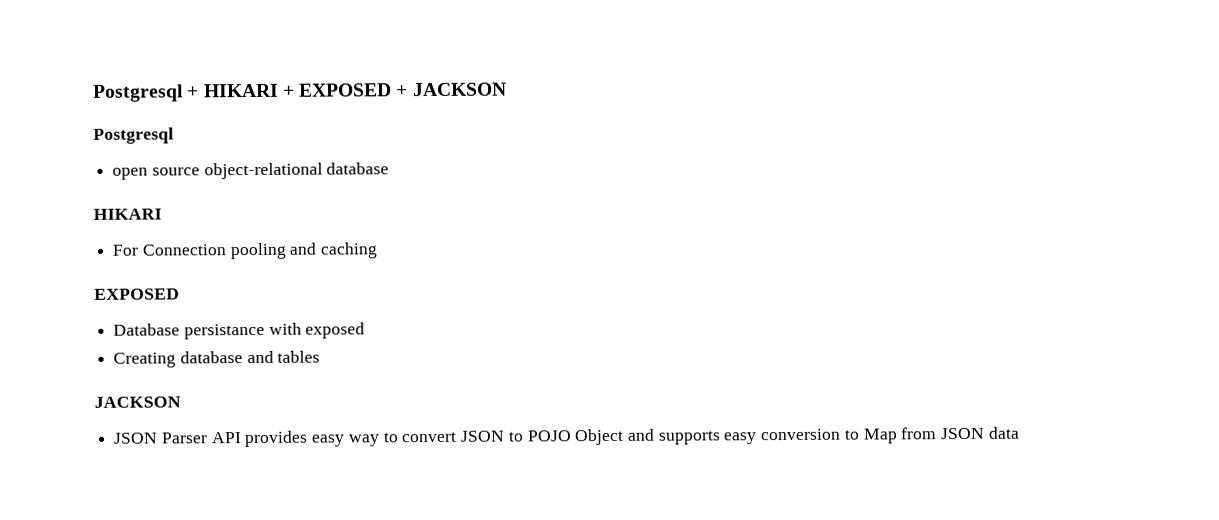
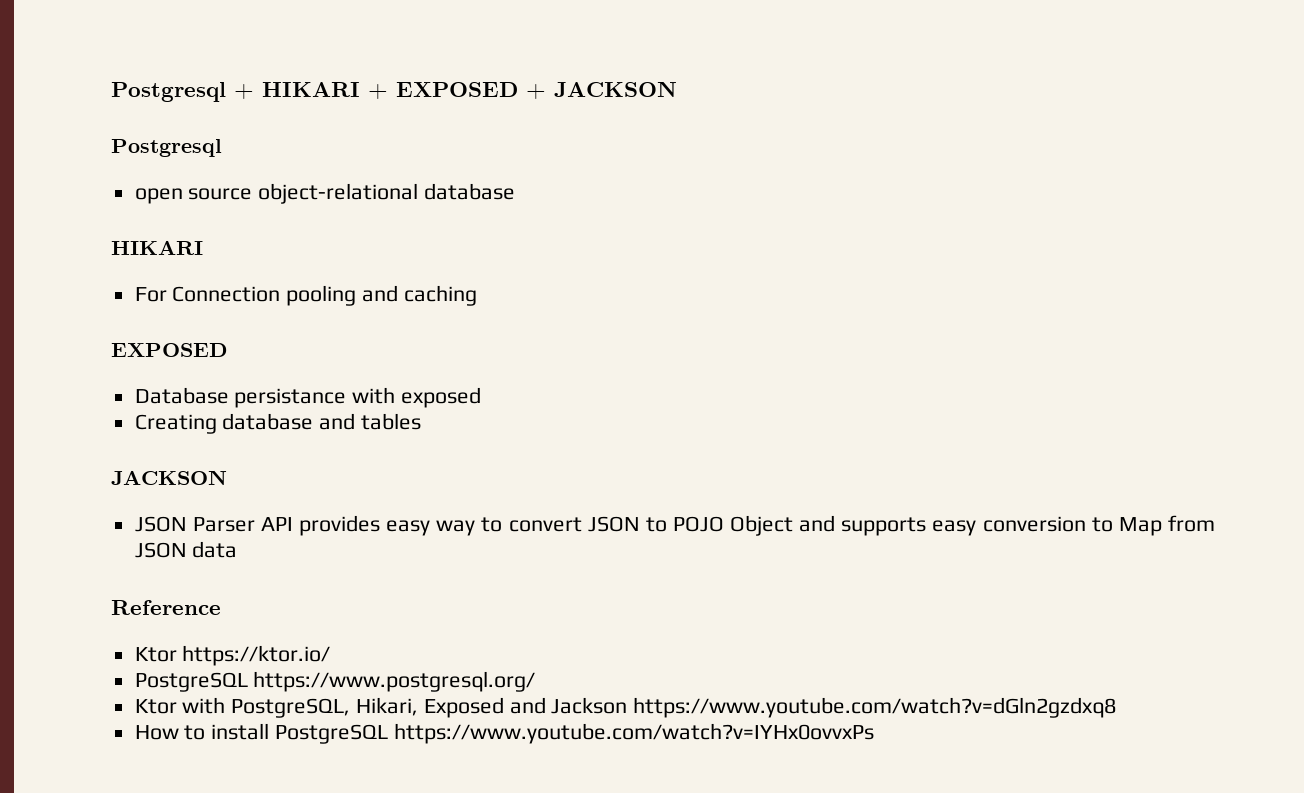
+ Reference
+ Ktor https://ktor.io/
+ PostgreSQL https://www.postgresql.org/
+ Ktor with PostgreSQL, Hikari, Exposed and Jackson https://www.youtube.com/watch?v=dGln2gzdxq8
+ How to install PostgreSQL https://www.youtube.com/watch?v=IYHx0ovvxPs

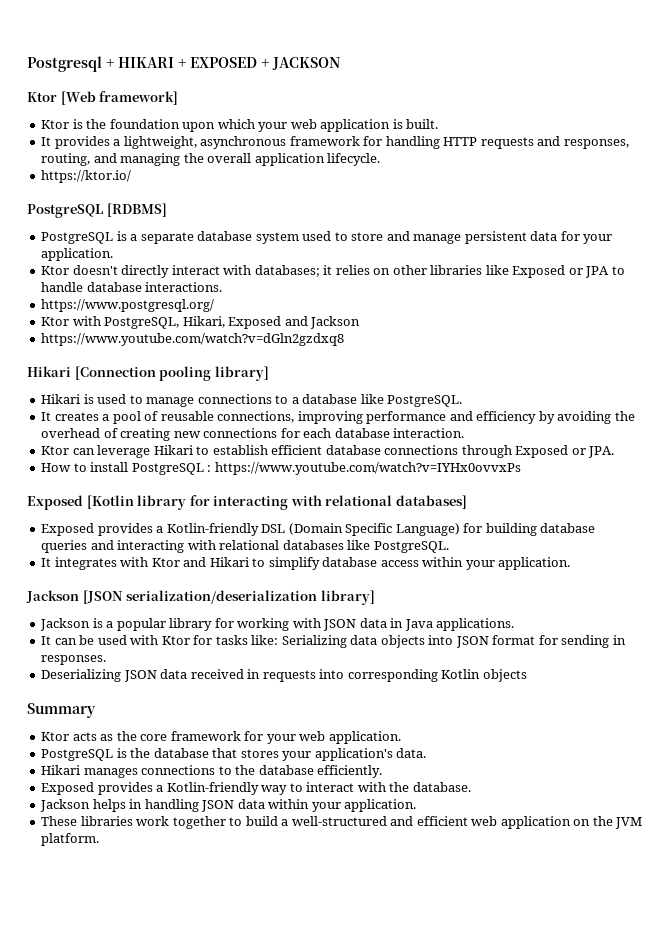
  Postgresql + HIKARI + EXPOSED + JACKSON
- Postgresql
- open source object-relational database
- HIKARI
- For Connection pooling and caching
- EXPOSED
- Database persistance with exposed
- Creating database and tables
- JACKSON
- JSON Parser API provides easy way to convert JSON to POJO Object and supports easy conversion to Map from JSON data
- Reference
- Ktor https://ktor.io/
- PostgreSQL https://www.postgresql.org/
+ Ktor [Web framework]
+ Ktor is the foundation upon which your web application is built.
+ It provides a lightweight, asynchronous framework for handling HTTP requests and responses, routing, and managing the overall application lifecycle.
+ https://ktor.io/
+ PostgreSQL [RDBMS]
+ PostgreSQL is a separate database system used to store and manage persistent data for your application.
+ Ktor doesn't directly interact with databases; it relies on other libraries like Exposed or JPA to handle database interactions.
+ https://www.postgresql.org/
- Ktor with PostgreSQL, Hikari, Exposed and Jackson https://www.youtube.com/watch?v=dGln2gzdxq8
+ Ktor with PostgreSQL, Hikari, Exposed and Jackson
+ https://www.youtube.com/watch?v=dGln2gzdxq8
+ Hikari [Connection pooling library]
+ Hikari is used to manage connections to a database like PostgreSQL.
+ It creates a pool of reusable connections, improving performance and efficiency by avoiding the overhead of creating new connections for each database interaction.
+ Ktor can leverage Hikari to establish efficient database connections through Exposed or JPA.
- How to install PostgreSQL https://www.youtube.com/watch?v=IYHx0ovvxPs
+ How to install PostgreSQL : https://www.youtube.com/watch?v=IYHx0ovvxPs
+ Exposed [Kotlin library for interacting with relational databases]
+ Exposed provides a Kotlin-friendly DSL (Domain Specific Language) for building database queries and interacting with relational databases like PostgreSQL.
+ It integrates with Ktor and Hikari to simplify database access within your application.
+ Jackson [JSON serialization/deserialization library]
+ Jackson is a popular library for working with JSON data in Java applications.
+ It can be used with Ktor for tasks like: Serializing data objects into JSON format for sending in responses.
+ Deserializing JSON data received in requests into corresponding Kotlin objects
+ Summary
+ Ktor acts as the core framework for your web application.
+ PostgreSQL is the database that stores your application's data.
+ Hikari manages connections to the database efficiently.
+ Exposed provides a Kotlin-friendly way to interact with the database.
+ Jackson helps in handling JSON data within your application.
+ These libraries work together to build a well-structured and efficient web application on the JVM platform.

